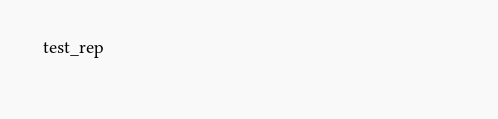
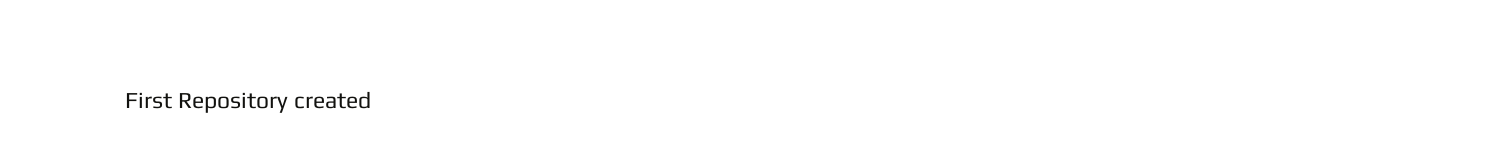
- test_rep
+ First Repository created

